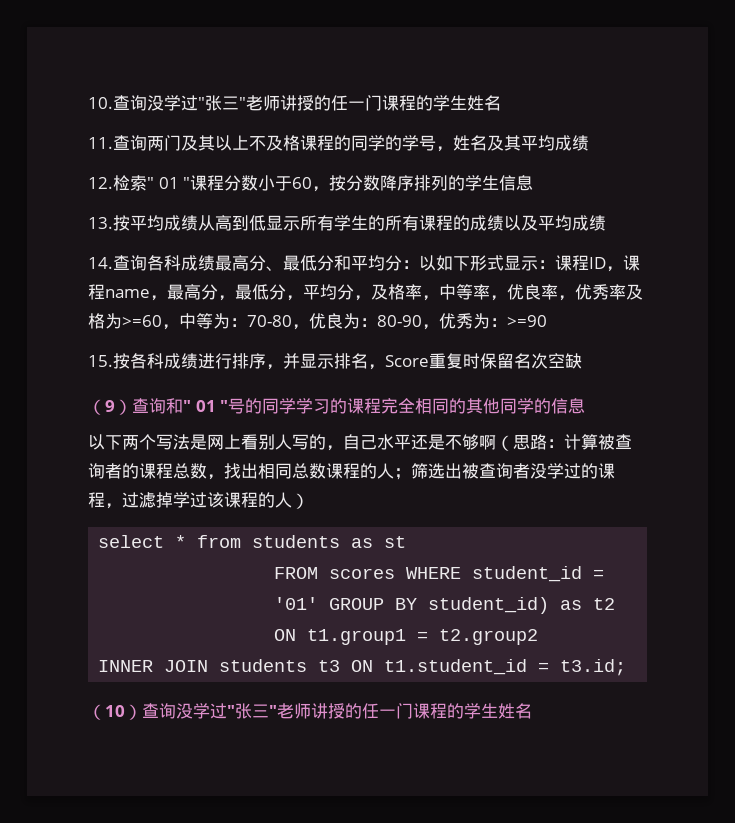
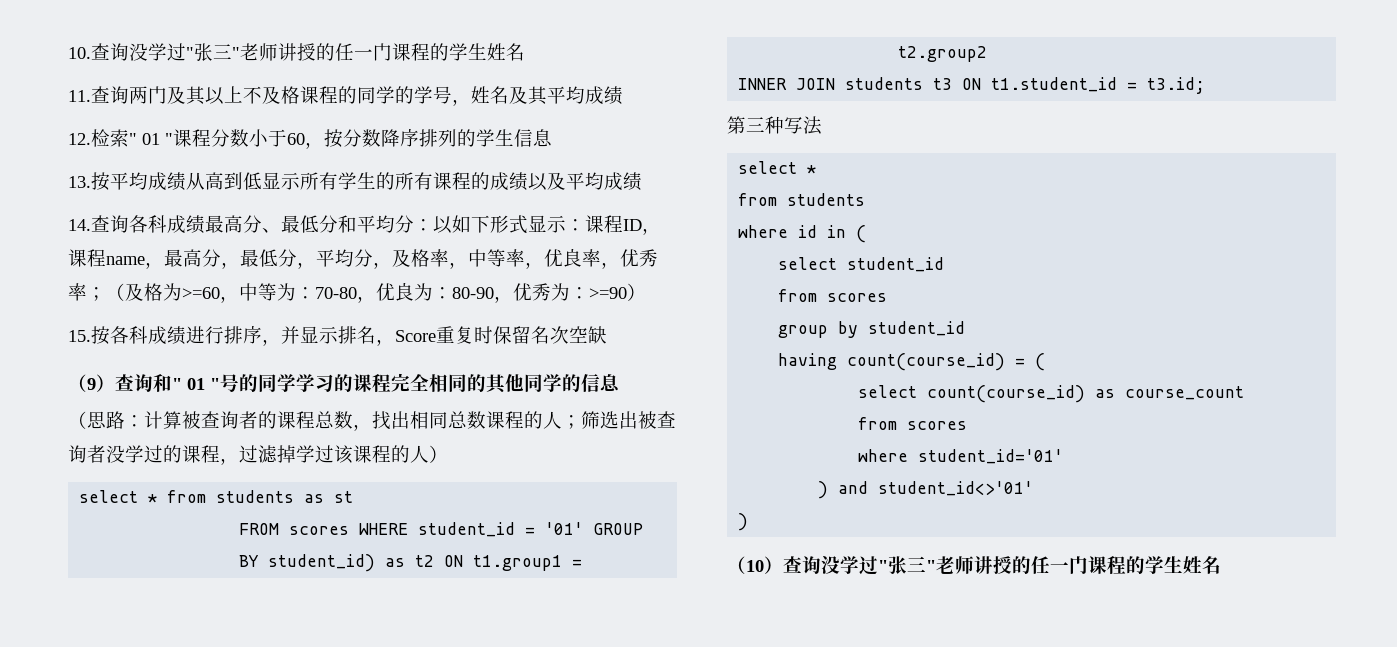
- 14.查询各科成绩最高分、最低分和平均分：以如下形式显示：课程ID，课程name，最高分，最低分，平均分，及格率，中等率，优良率，优秀率及格为>=60，中等为：70-80，优良为：80-90，优秀为：>=90
+ 14.查询各科成绩最高分、最低分和平均分：以如下形式显示：课程ID，课程name，最高分，最低分，平均分，及格率，中等率，优良率，优秀率；（及格为>=60，中等为：70-80，优良为：80-90，优秀为：>=90）
- 以下两个写法是网上看别人写的，自己水平还是不够啊（思路：计算被查询者的课程总数，找出相同总数课程的人；筛选出被查询者没学过的课程，过滤掉学过该课程的人）
+ （思路：计算被查询者的课程总数，找出相同总数课程的人；筛选出被查询者没学过的课程，过滤掉学过该课程的人）
+ 第三种写法
+ select *
+ from students
+ where id in (
+ select student_id
+ from scores
+ group by student_id
+ having count(course_id) = (
+ select count(course_id) as course_count
+ from scores
+ where student_id='01'
+ ) and student_id<>'01'
+ )

